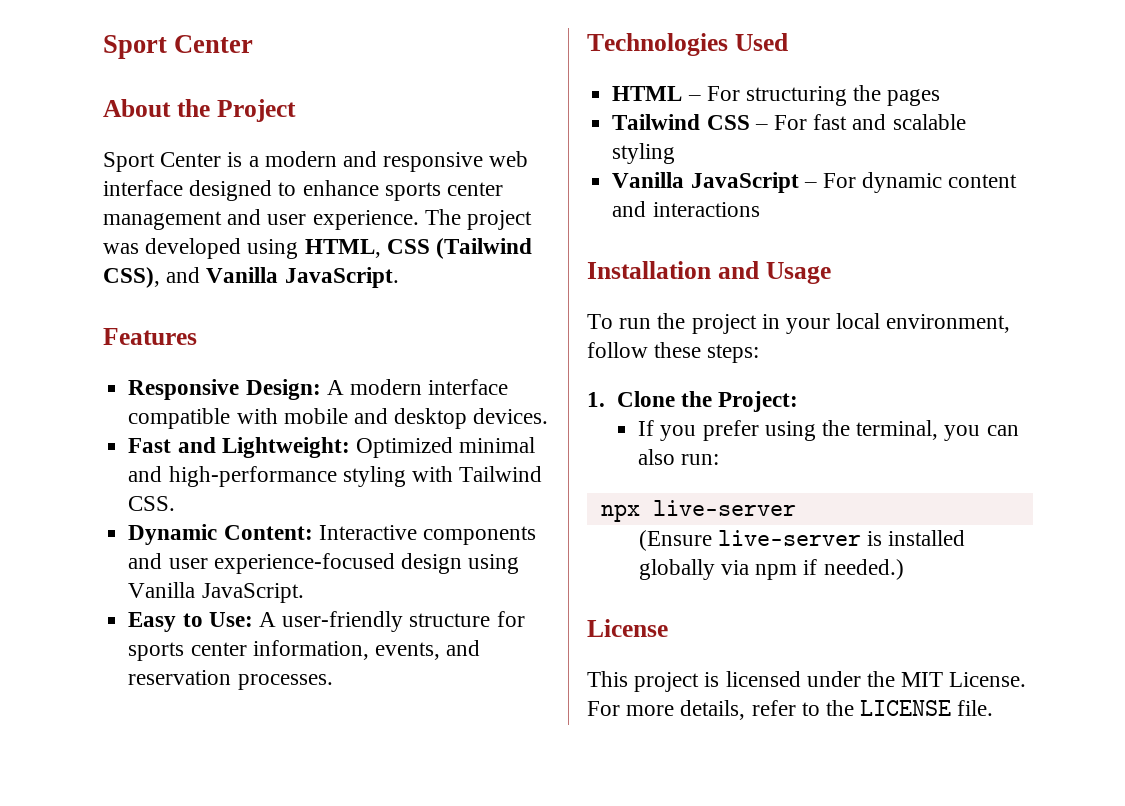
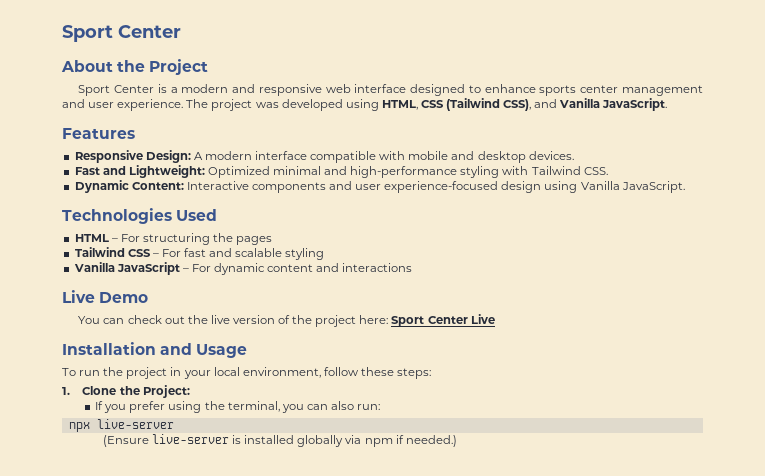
- Easy to Use: A user-friendly structure for sports center information, events, and reservation processes.
+ Live Demo
+ You can check out the live version of the project here: Sport Center Live
- License
- This project is licensed under the MIT License. For more details, refer to the LICENSE file.

